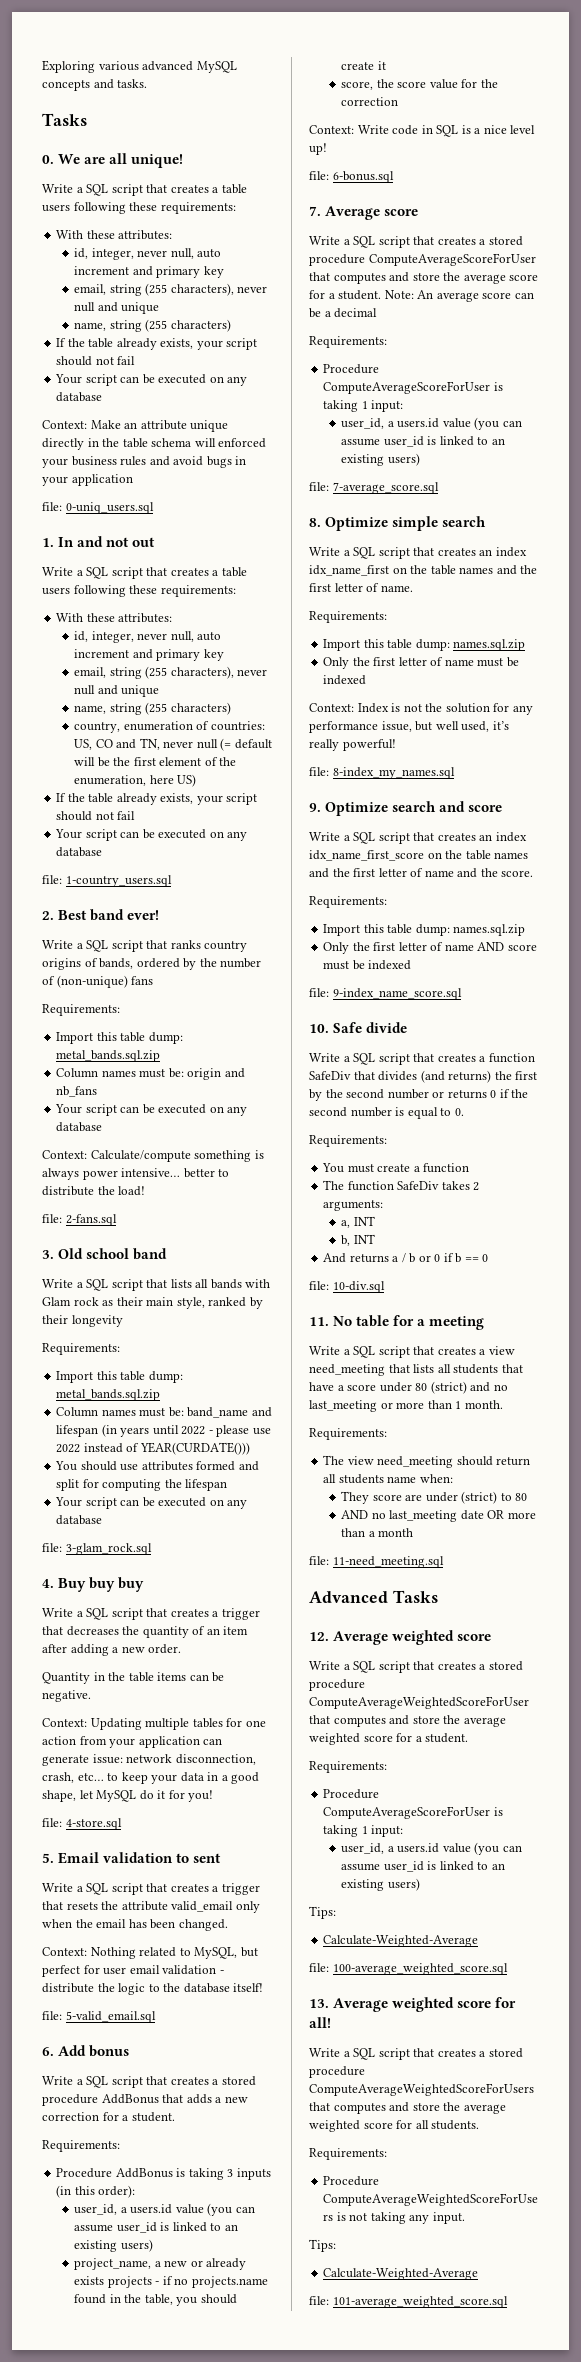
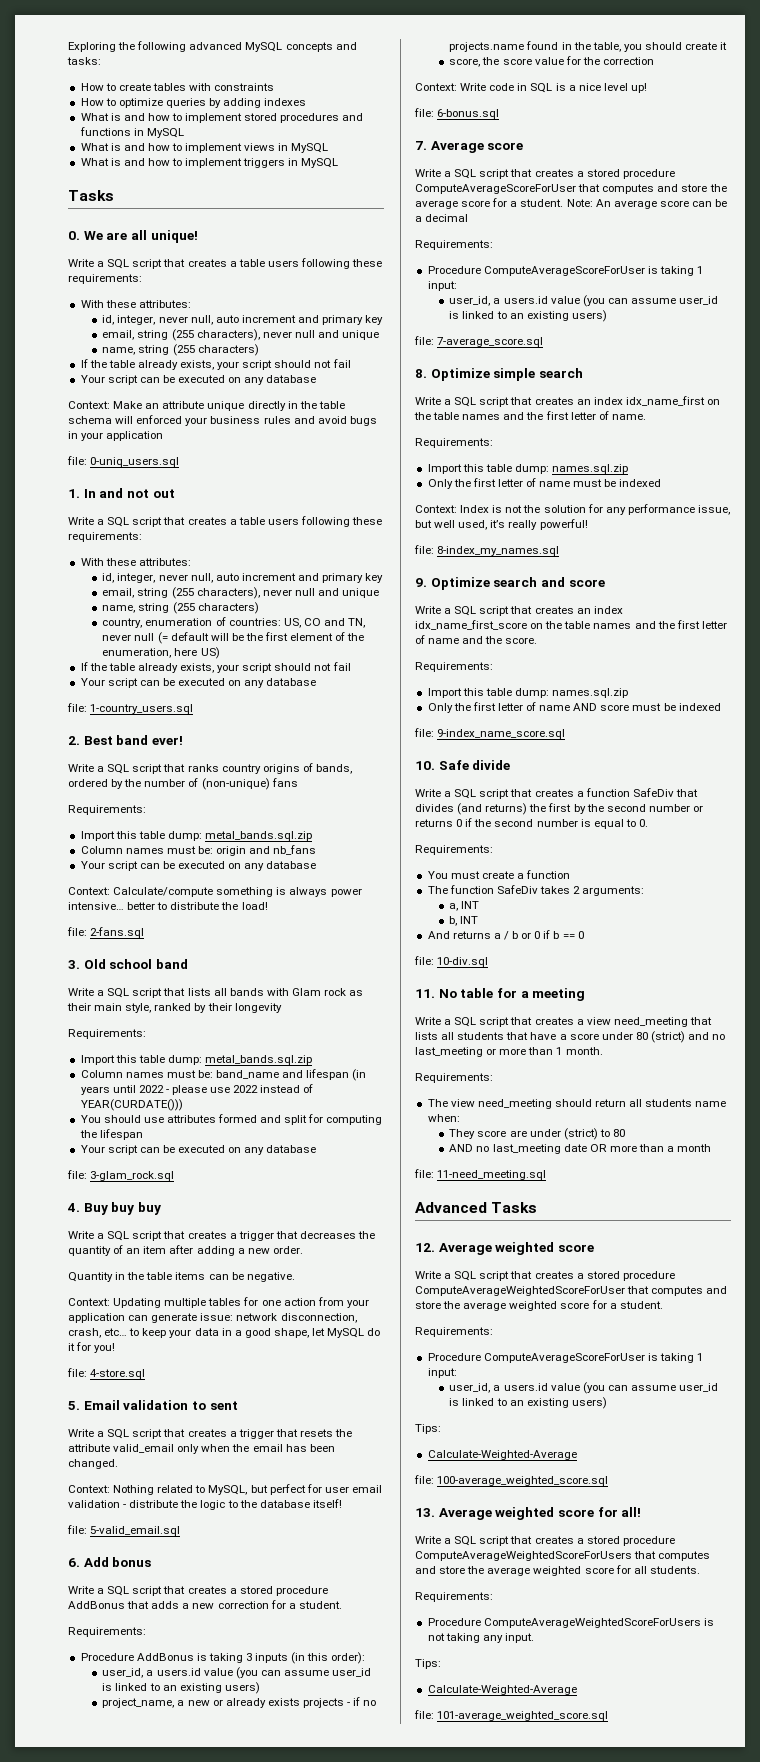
- Exploring various advanced MySQL concepts and tasks.
+ Exploring the following advanced MySQL concepts and tasks:
+ How to create tables with constraints
+ How to optimize queries by adding indexes
+ What is and how to implement stored procedures and functions in MySQL
+ What is and how to implement views in MySQL
+ What is and how to implement triggers in MySQL

